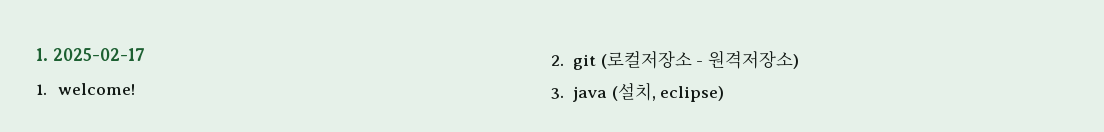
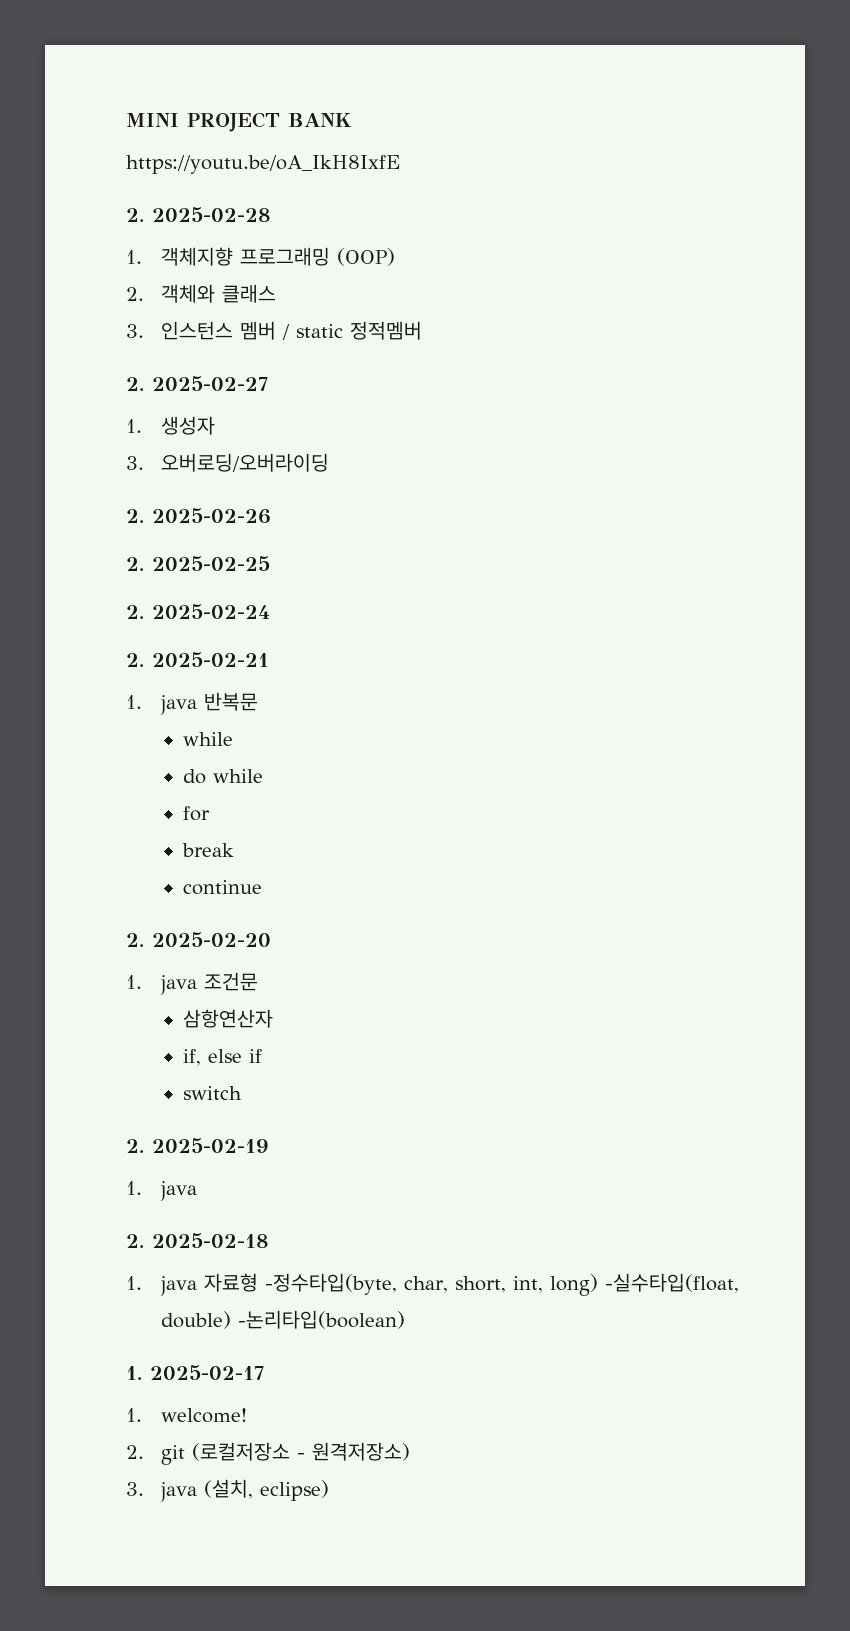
+ MINI PROJECT BANK
+ https://youtu.be/oA_IkH8IxfE
+ 2. 2025-02-28
+ 1. 객체지향 프로그래밍 (OOP)
+ 2. 객체와 클래스
+ 3. 인스턴스 멤버 / static 정적멤버
+ 2. 2025-02-27
+ 1. 생성자
+ 3. 오버로딩/오버라이딩
+ 2. 2025-02-26
+ 2. 2025-02-25
+ 2. 2025-02-24
+ 2. 2025-02-21
+ 1. java 반복문
+ while
+ do while
+ for
+ break
+ continue
+ 2. 2025-02-20
+ 1. java 조건문
+ 삼항연산자
+ if, else if
+ switch
+ 2. 2025-02-19
+ 1. java
+ 2. 2025-02-18
+ 1. java 자료형 -정수타입(byte, char, short, int, long) -실수타입(float, double) -논리타입(boolean)

